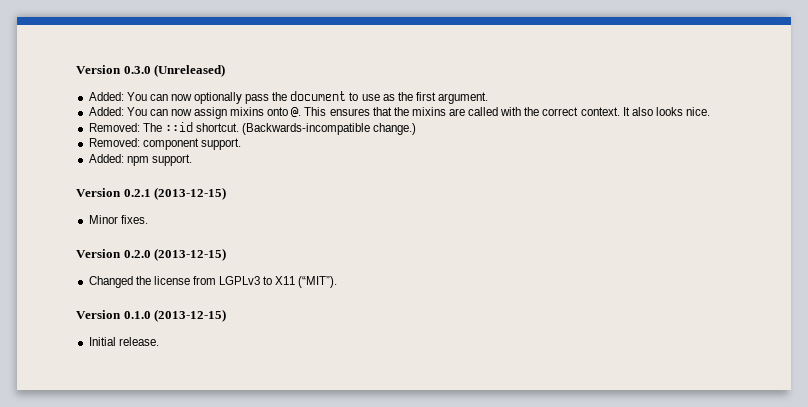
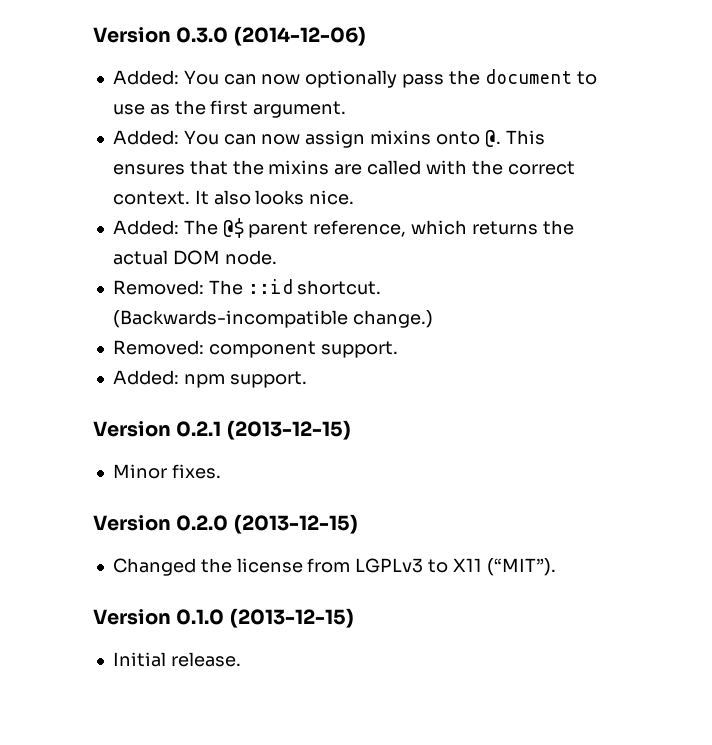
- Version 0.3.0 (Unreleased)
+ Version 0.3.0 (2014-12-06)
+ Added: The @$ parent reference, which returns the actual DOM node.

